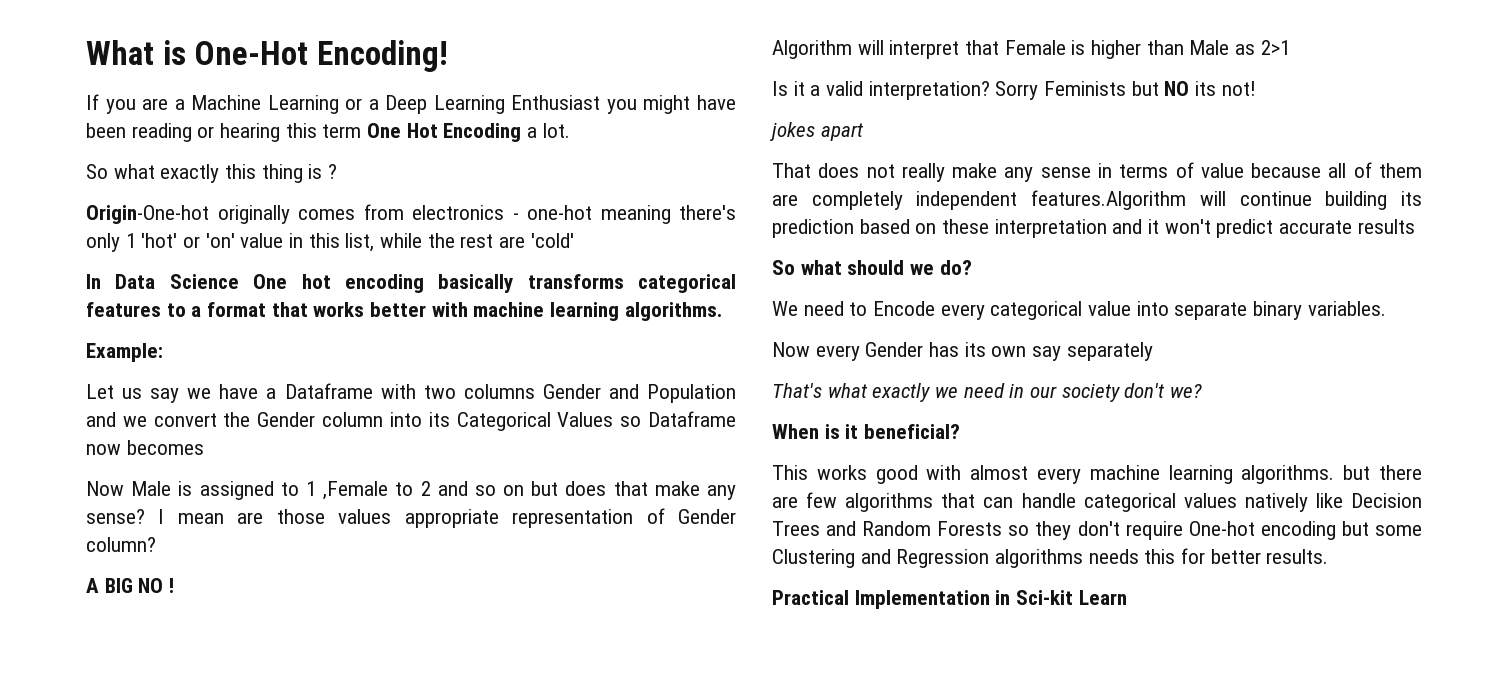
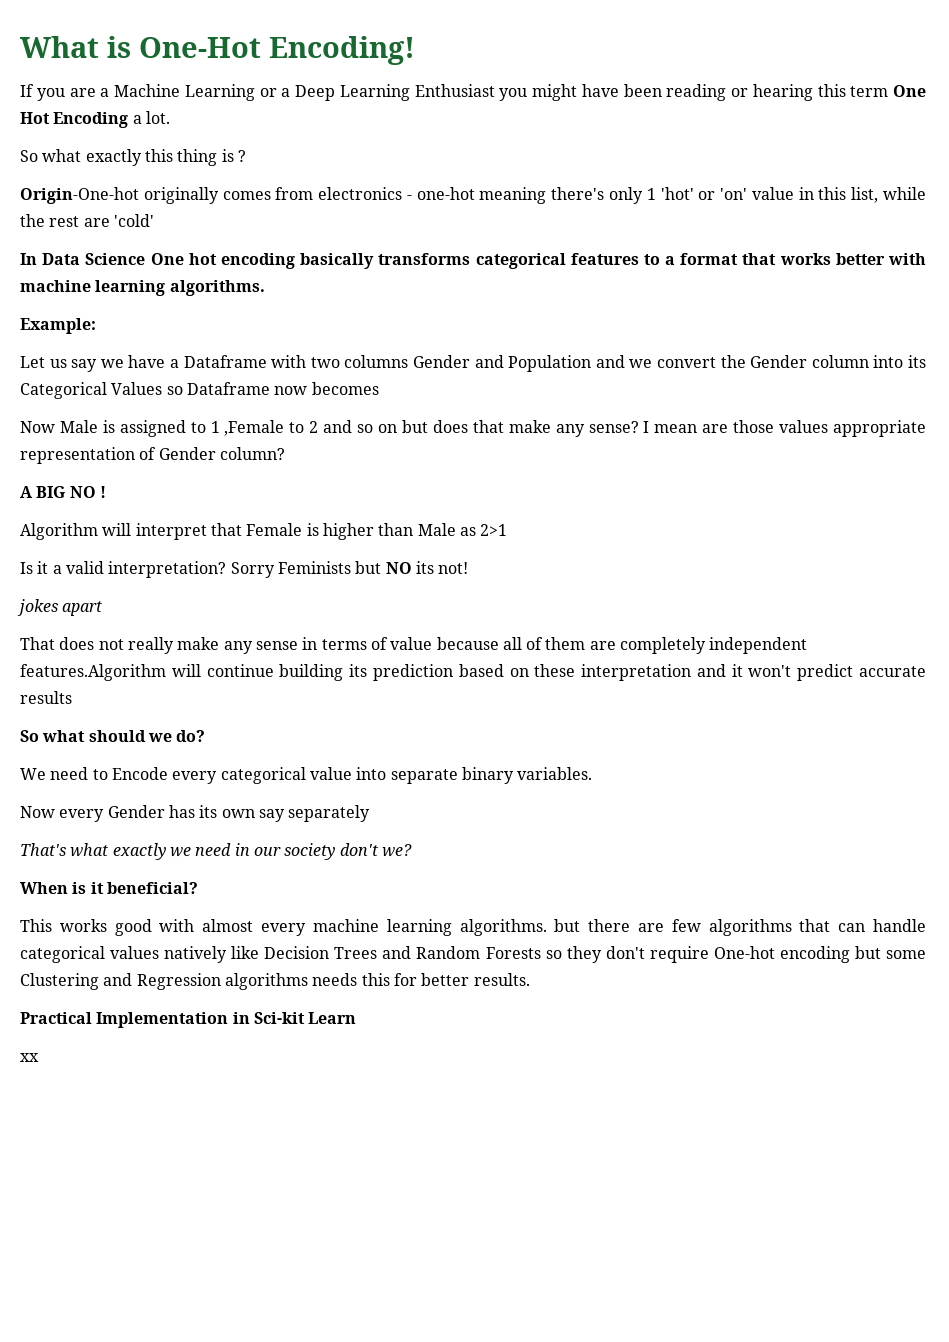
+ xx

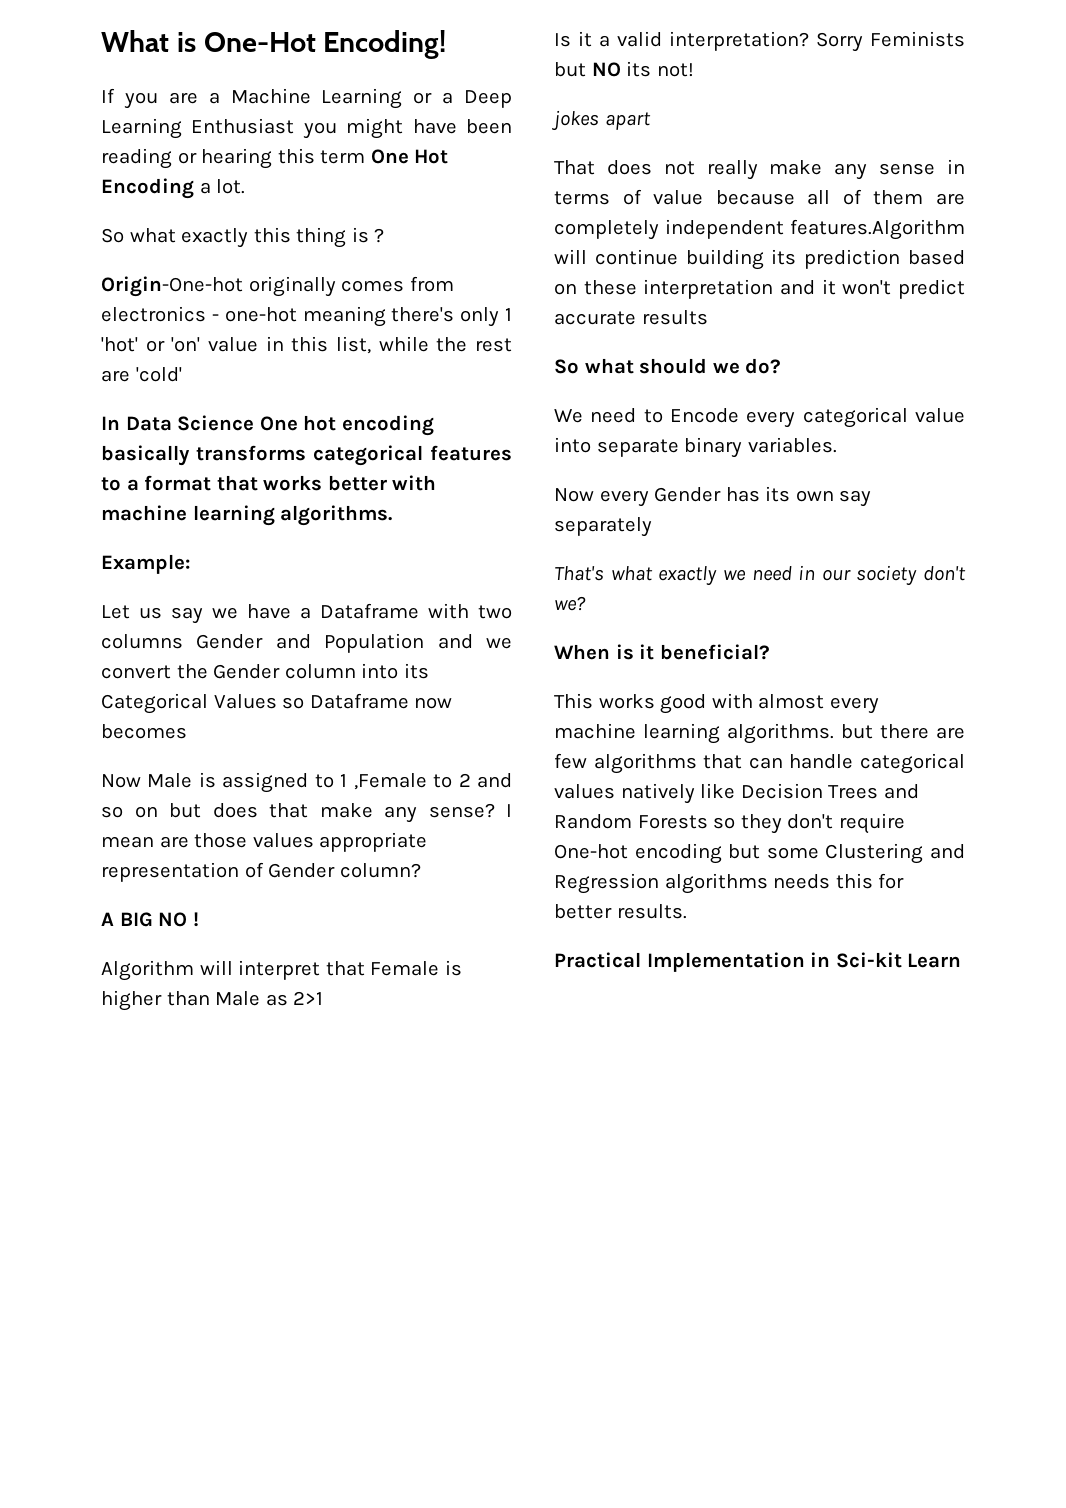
- xx

